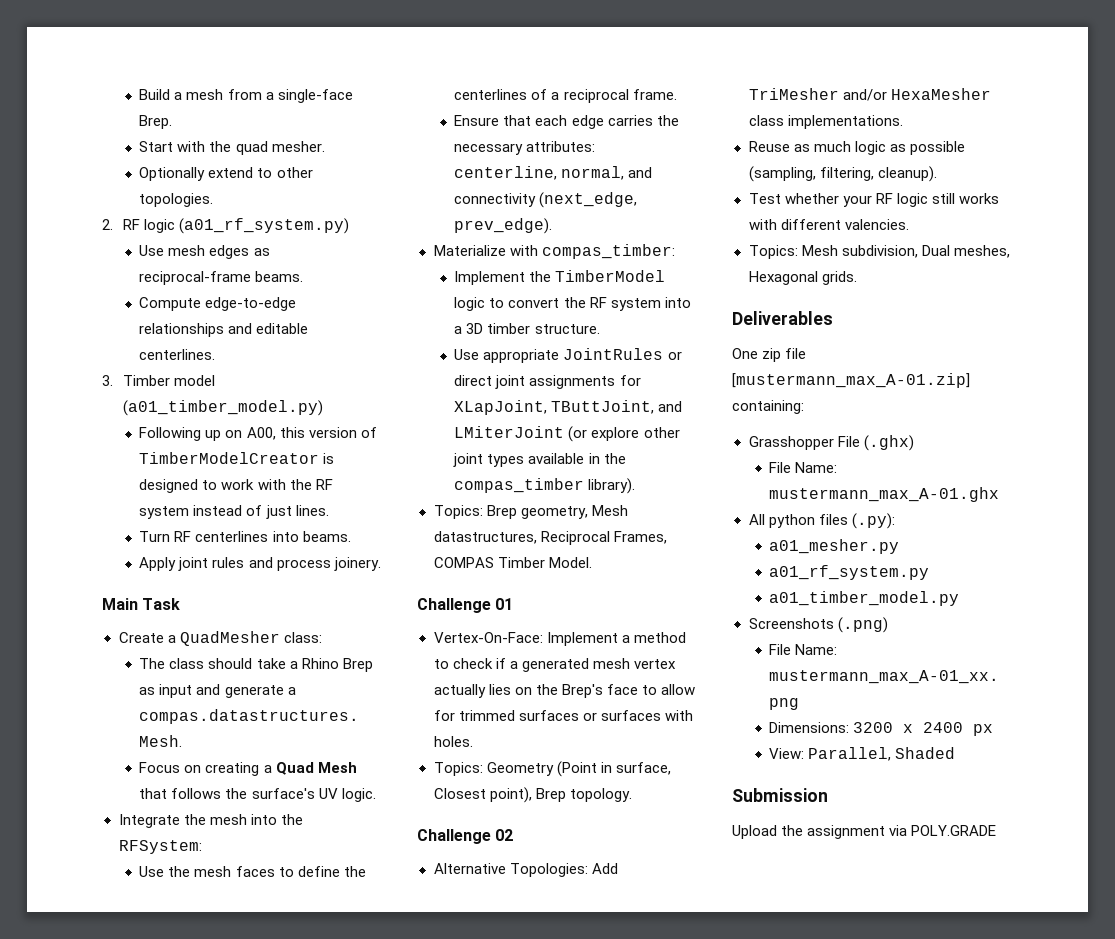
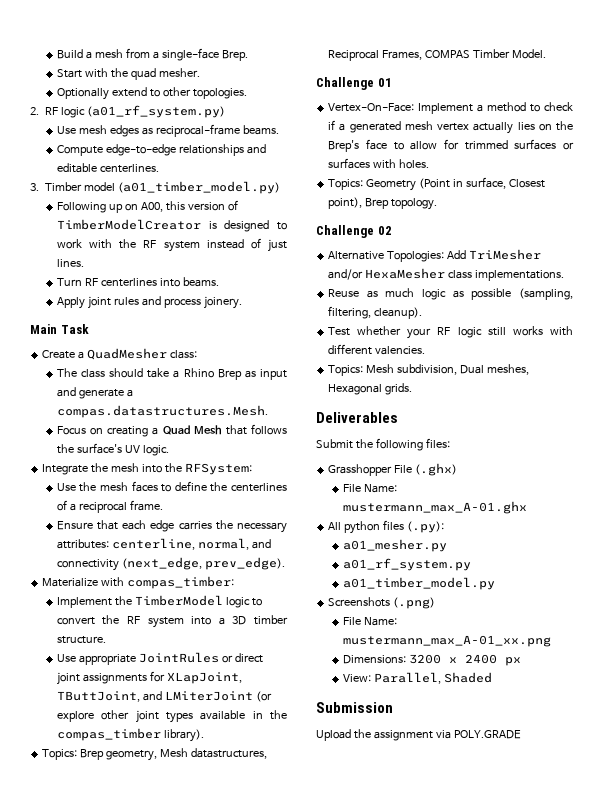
- One zip file [mustermann_max_A-01.zip] containing:
+ Submit the following files:

